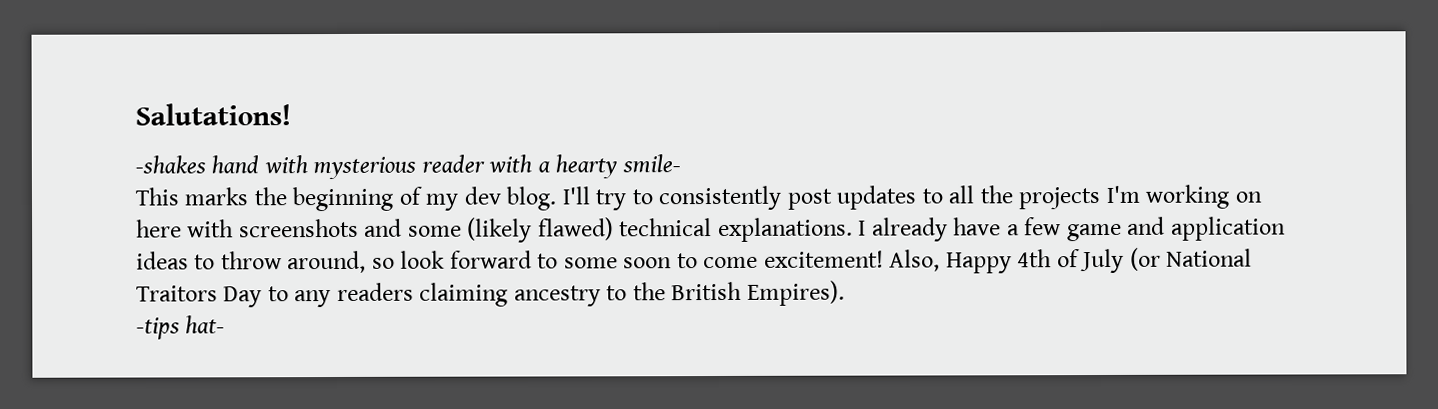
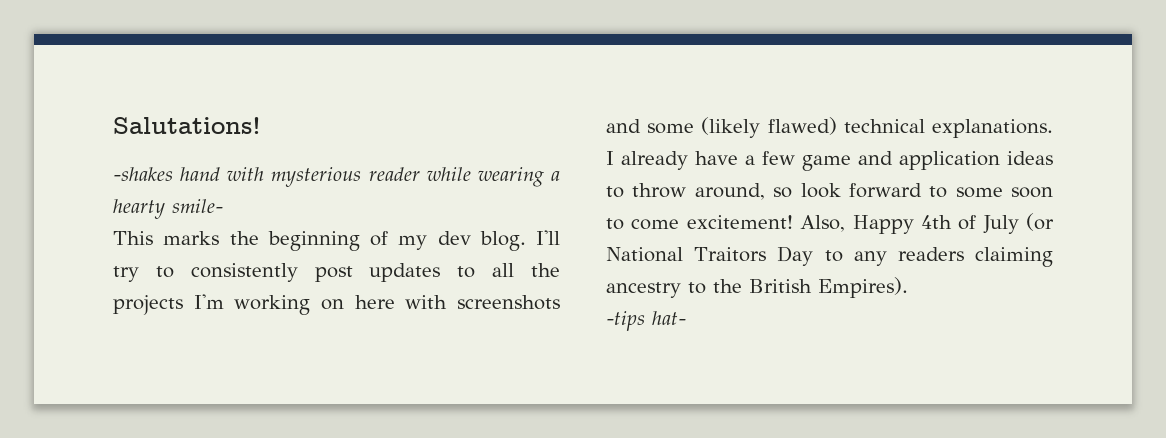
- -shakes hand with mysterious reader with a hearty smile-
+ -shakes hand with mysterious reader while wearing a hearty smile-

